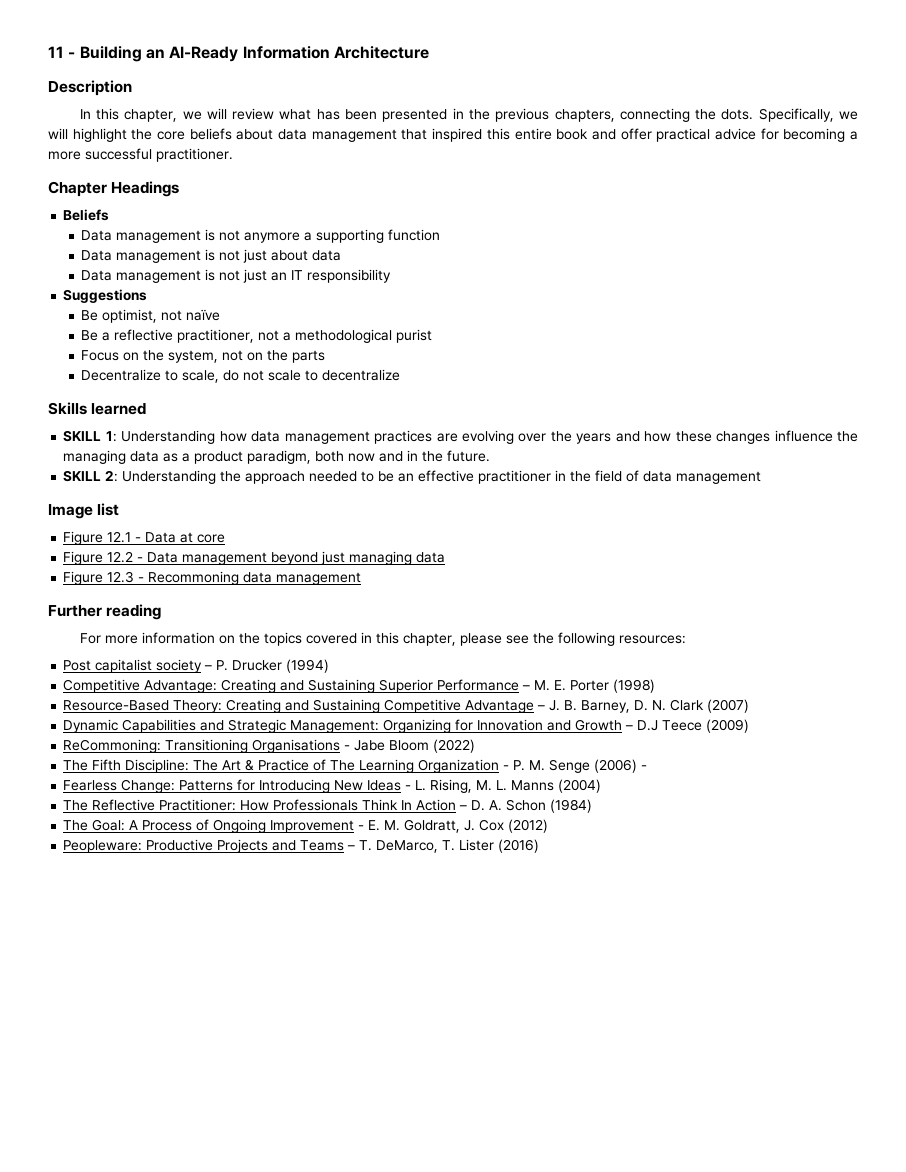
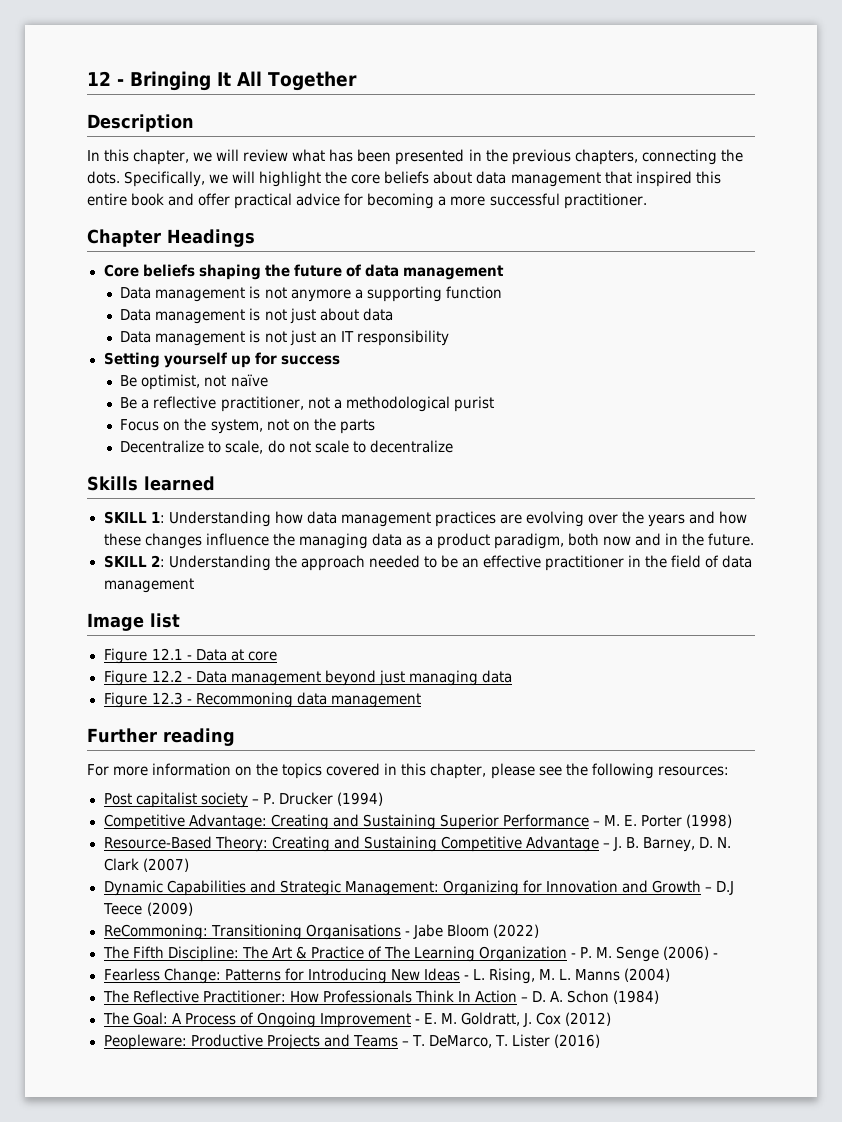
- 11 - Building an AI-Ready Information Architecture
+ 12 - Bringing It All Together
- Beliefs
+ Core beliefs shaping the future of data management
- Suggestions
+ Setting yourself up for success

